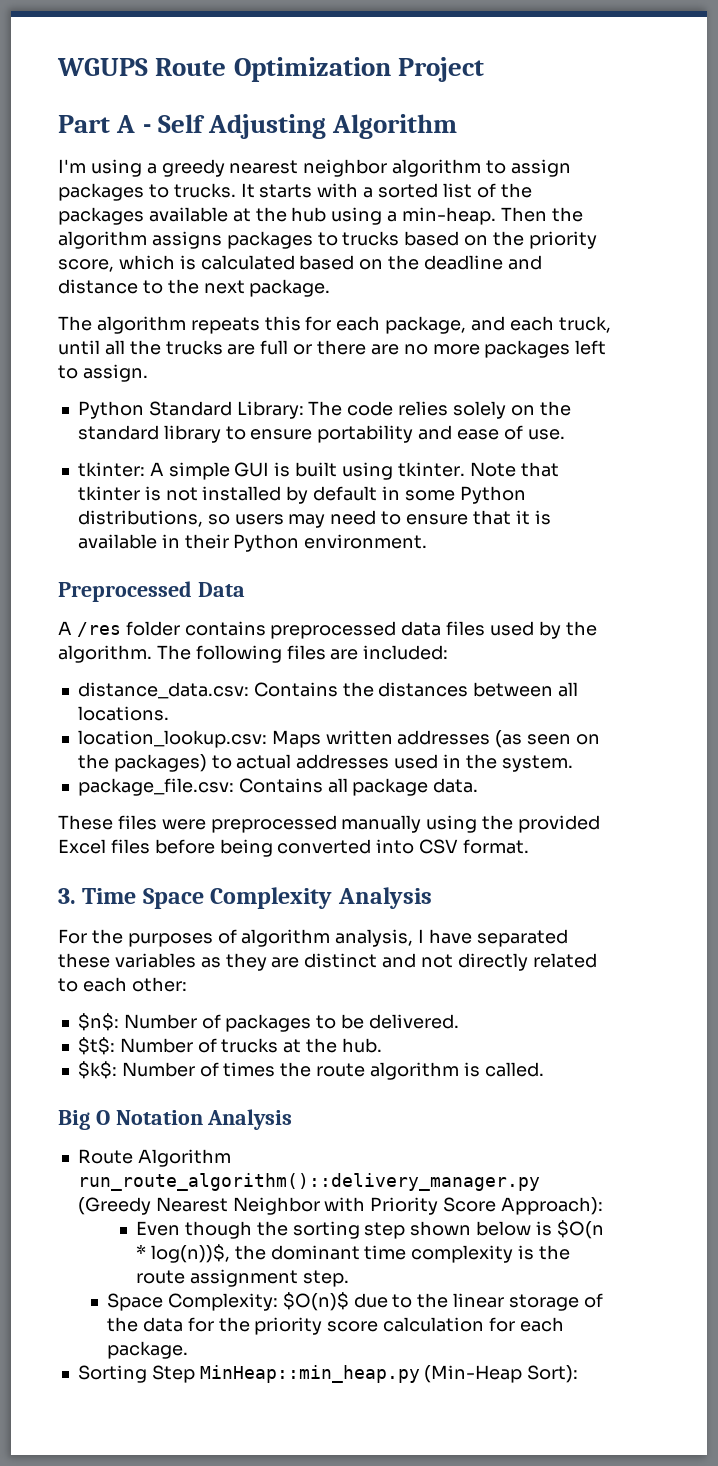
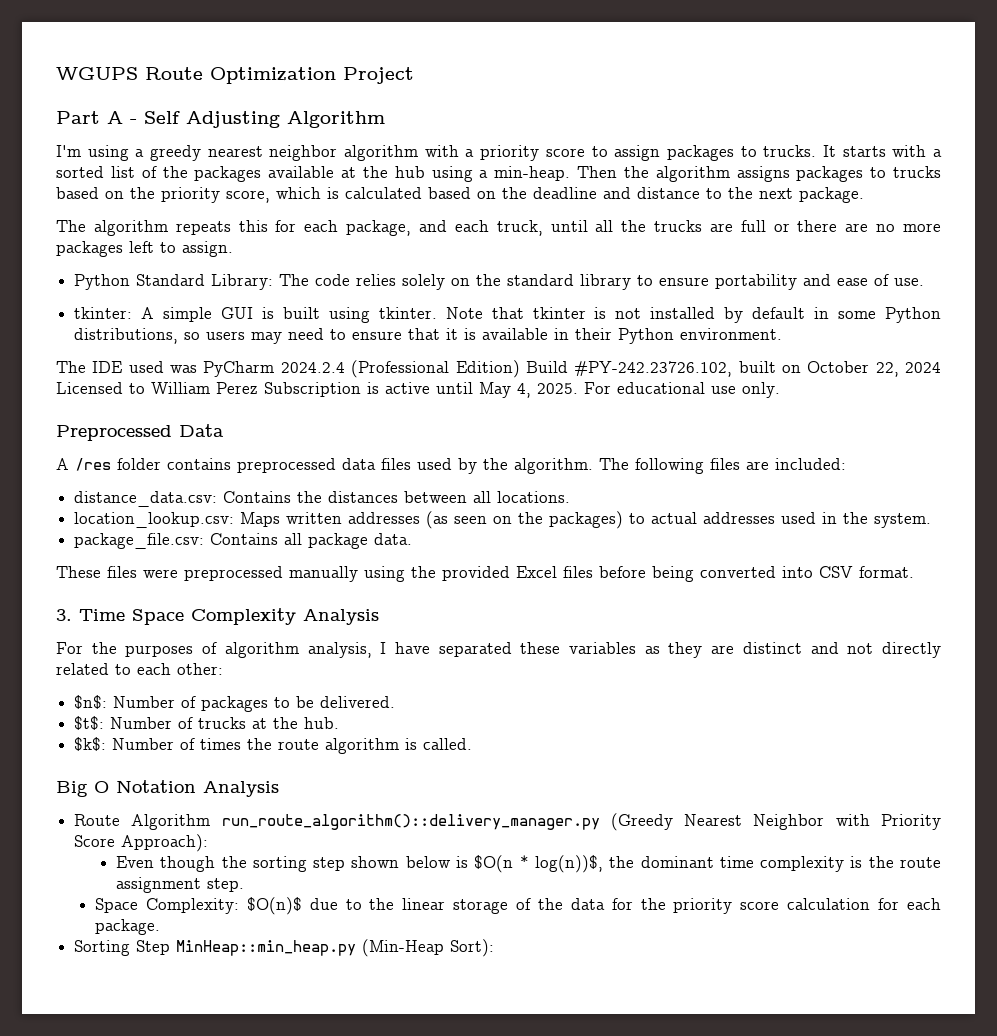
- I'm using a greedy nearest neighbor algorithm to assign packages to trucks.
+ I'm using a greedy nearest neighbor algorithm with a priority score to assign packages to trucks.
+ The IDE used was PyCharm 2024.2.4 (Professional Edition) Build #PY-242.23726.102, built on October 22, 2024 Licensed to William Perez Subscription is active until May 4, 2025. For educational use only.

